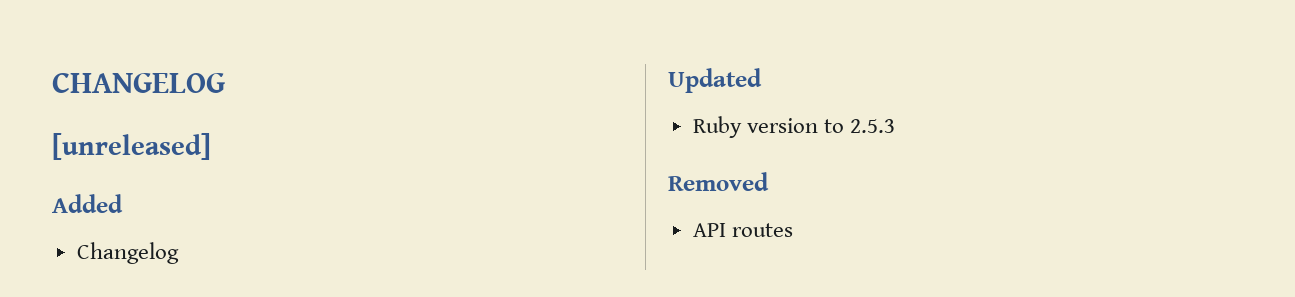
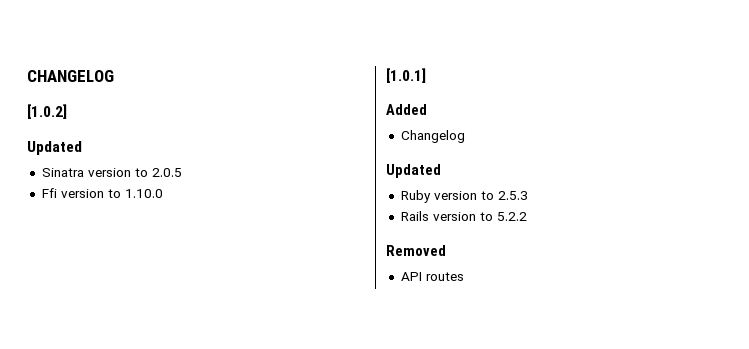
- [unreleased]
+ [1.0.2]
+ Updated
+ Sinatra version to 2.0.5
+ Ffi version to 1.10.0
+ [1.0.1]
+ Rails version to 5.2.2

